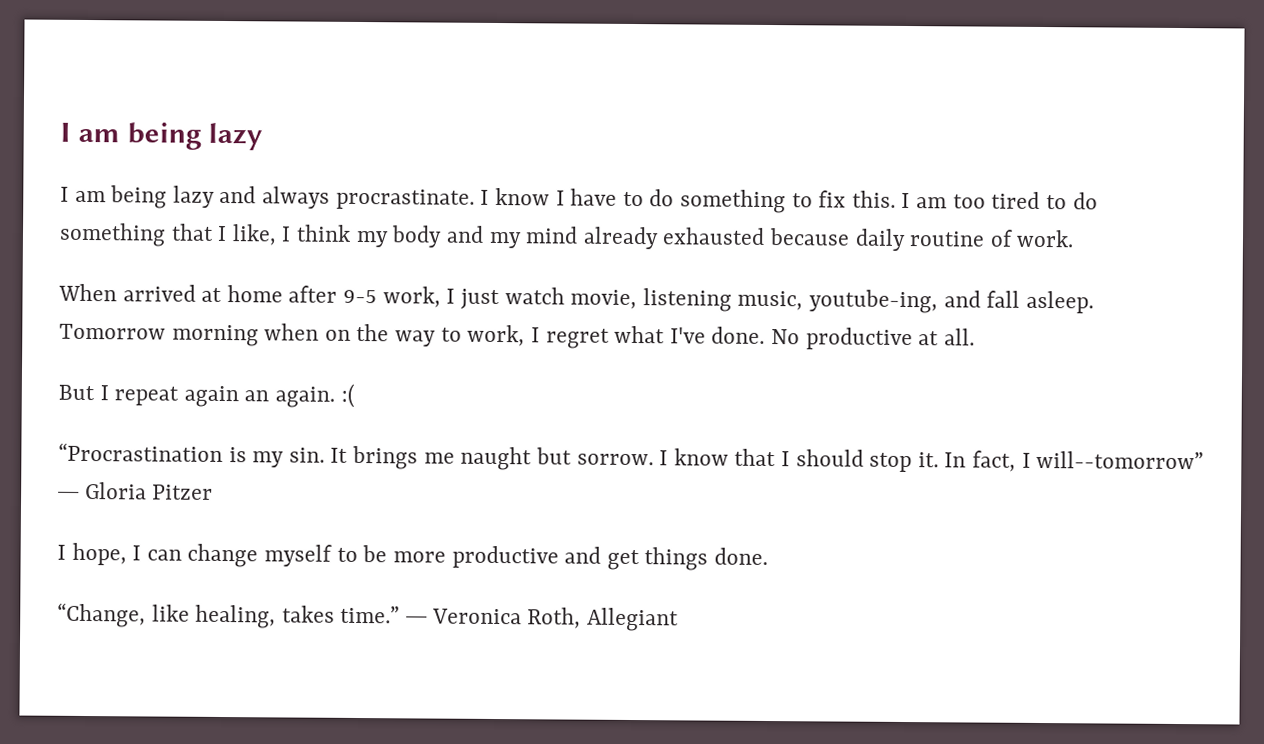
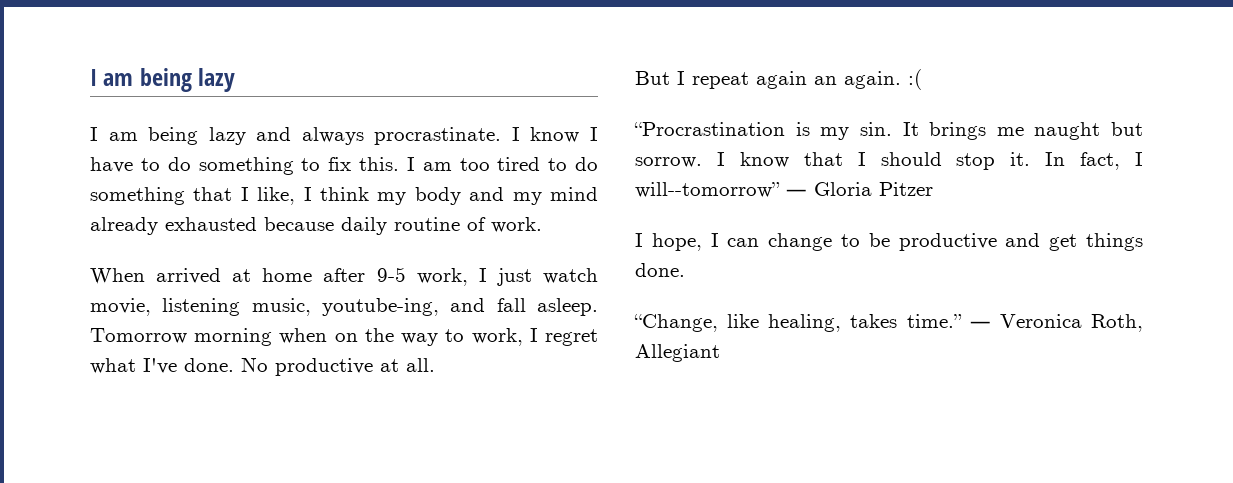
- I hope, I can change myself to be more productive and get things done.
+ I hope, I can change to be productive and get things done.

